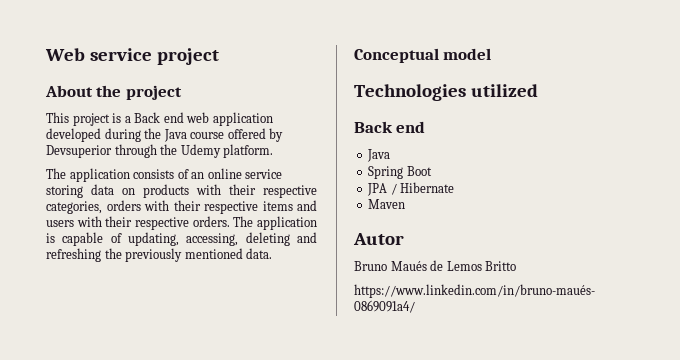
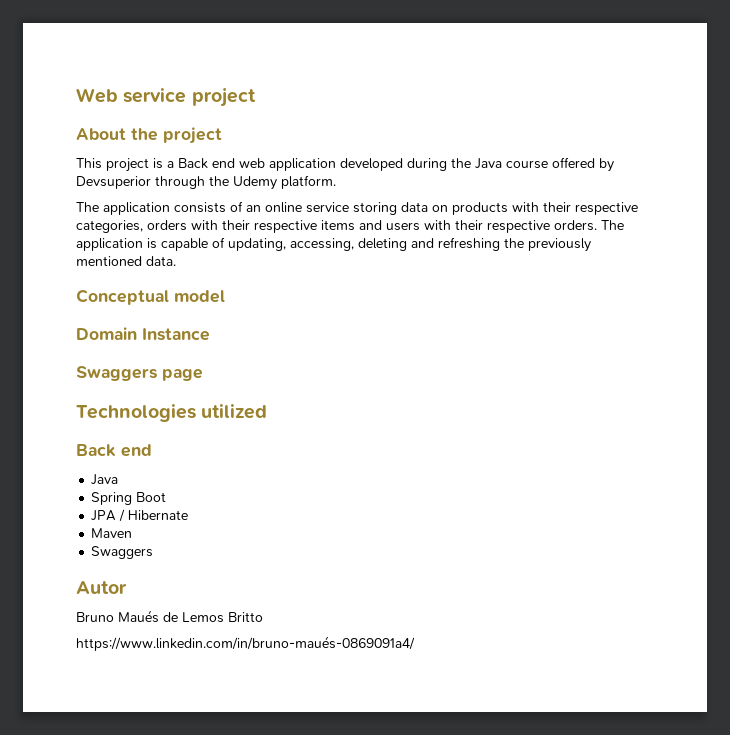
+ Domain Instance
+ Swaggers page
  Maven
+ Swaggers

